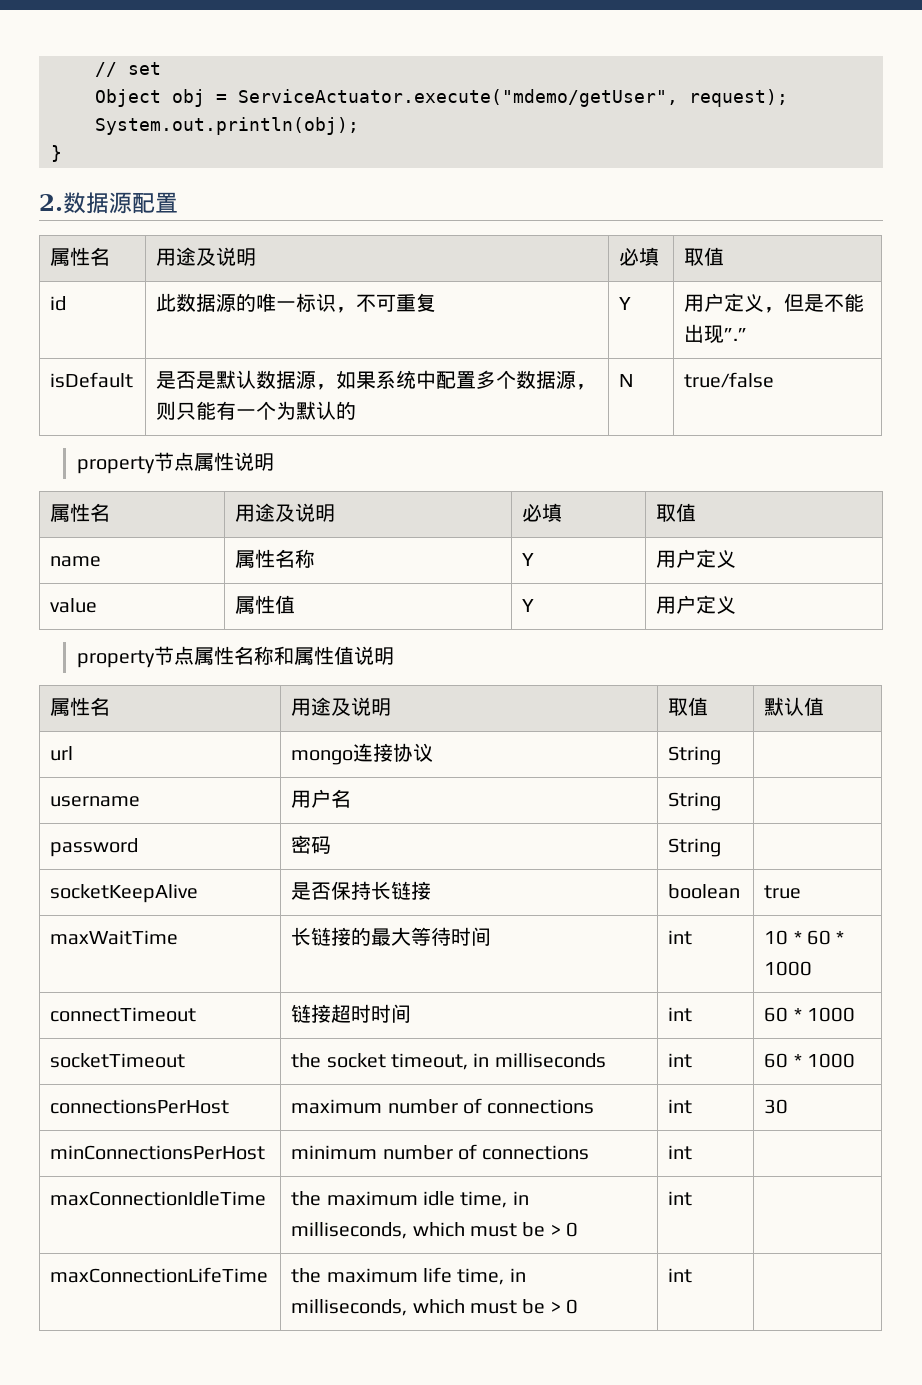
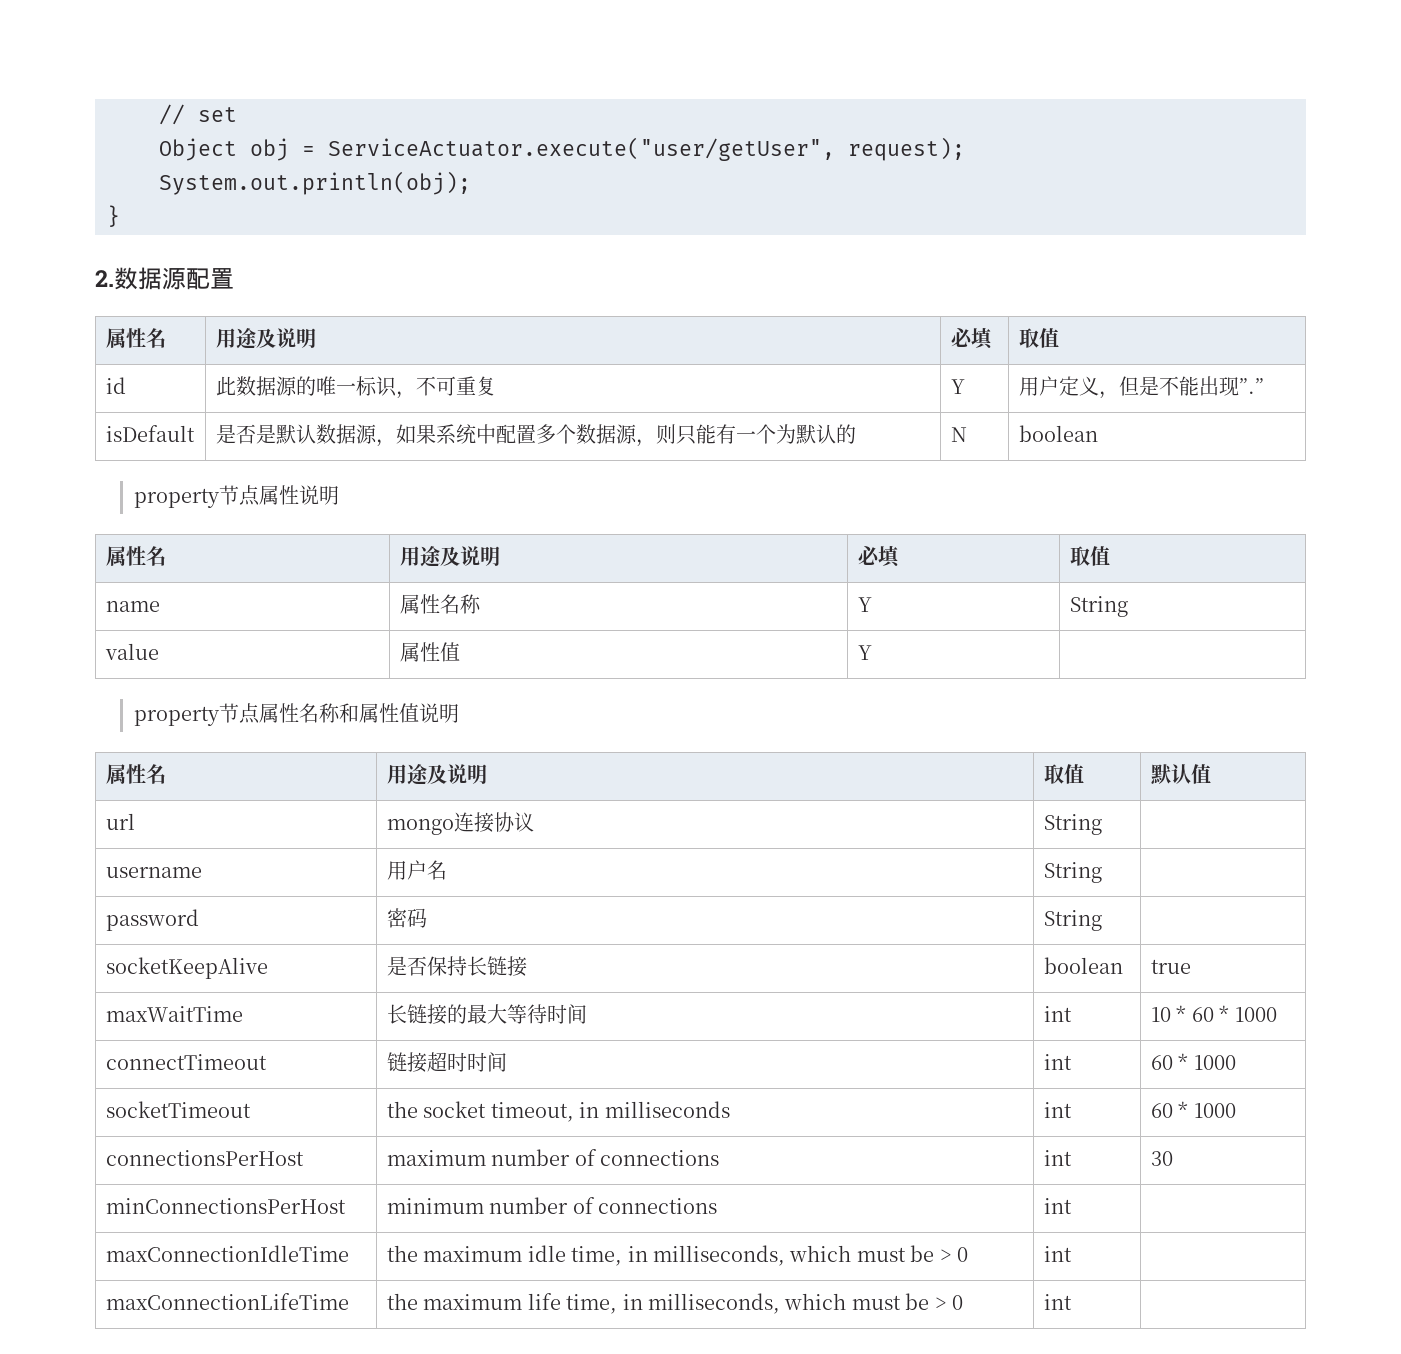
- Object obj = ServiceActuator.execute("mdemo/getUser", request);
+ Object obj = ServiceActuator.execute("user/getUser", request);
- isDefault | 是否是默认数据源，如果系统中配置多个数据源，则只能有一个为默认的 | N | true/false
+ isDefault | 是否是默认数据源，如果系统中配置多个数据源，则只能有一个为默认的 | N | boolean
- name | 属性名称 | Y | 用户定义
+ name | 属性名称 | Y | String
- value | 属性值 | Y | 用户定义
+ value | 属性值 | Y |

